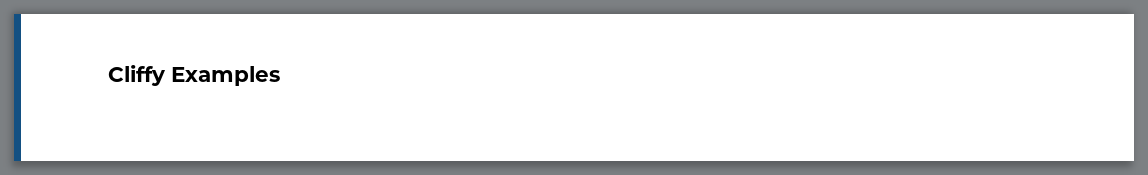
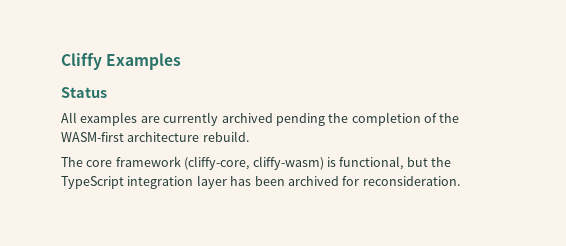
+ Status
+ All examples are currently archived pending the completion of the WASM-first architecture rebuild.
+ The core framework (cliffy-core, cliffy-wasm) is functional, but the TypeScript integration layer has been archived for reconsideration.

